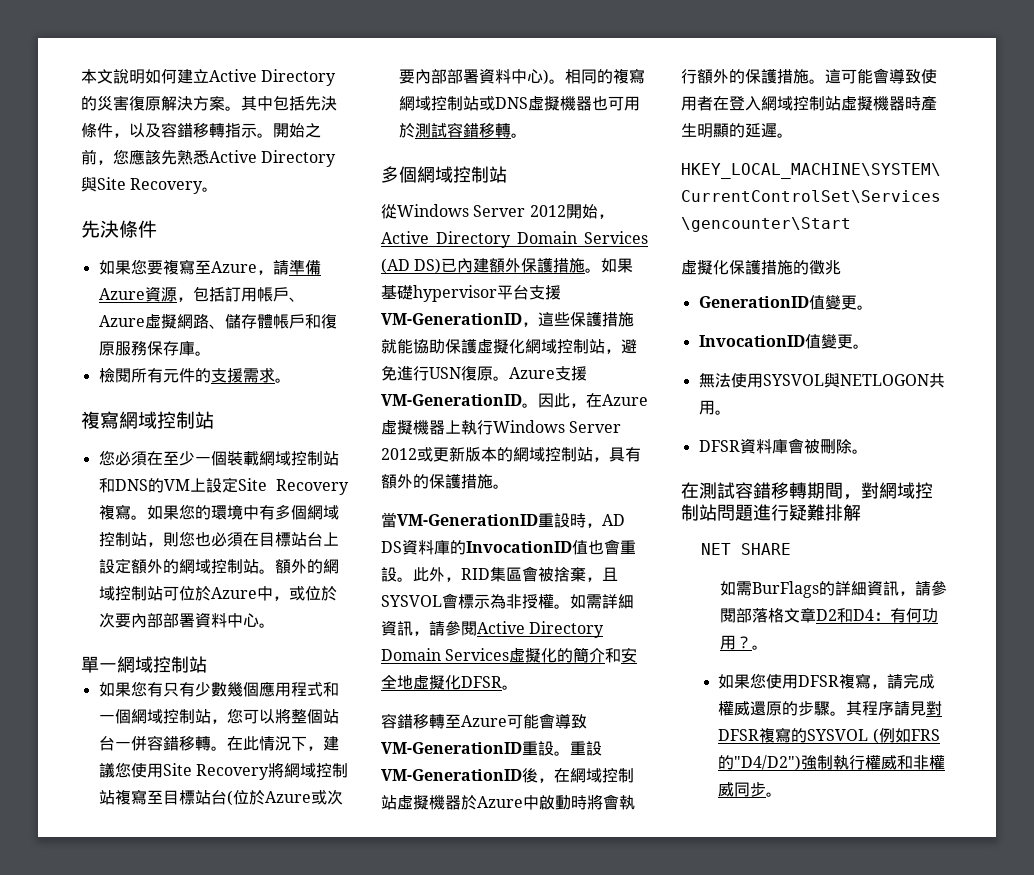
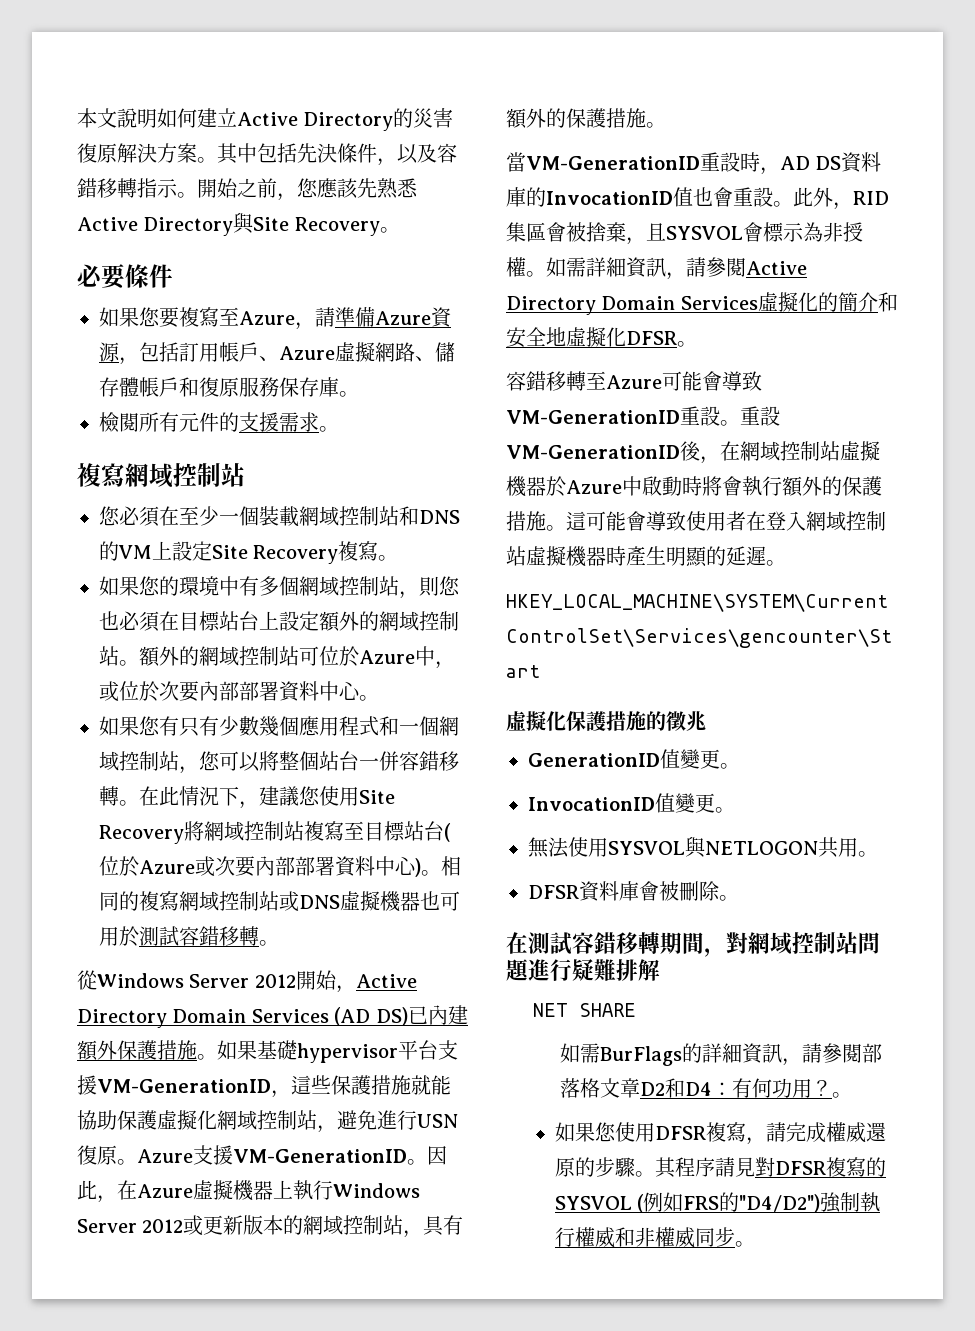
  開始之前，您應該先熟悉Active Directory與Site Recovery。
- 先決條件
+ 必要條件
- 您必須在至少一個裝載網域控制站和DNS的VM上設定Site Recovery複寫。如果您的環境中有多個網域控制站，則您也必須在目標站台上設定額外的網域控制站。
+ 您必須在至少一個裝載網域控制站和DNS的VM上設定Site Recovery複寫。
+ 如果您的環境中有多個網域控制站，則您也必須在目標站台上設定額外的網域控制站。
- 單一網域控制站
  相同的複寫網域控制站或DNS虛擬機器也可用於測試容錯移轉。
- 多個網域控制站

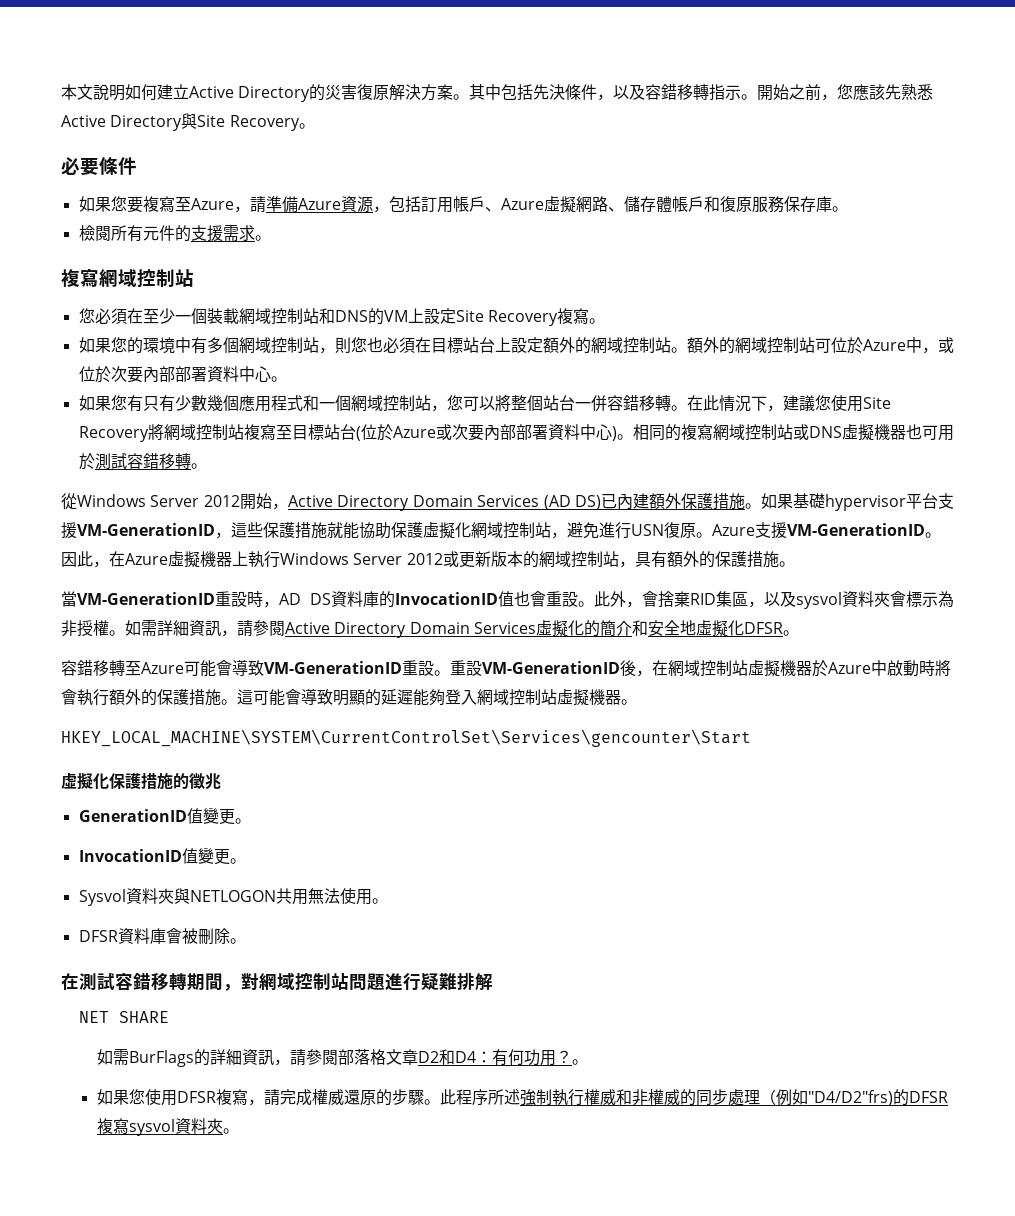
- 此外，RID集區會被捨棄，且SYSVOL會標示為非授權。
+ 此外，會捨棄RID集區，以及sysvol資料夾會標示為非授權。
- 這可能會導致使用者在登入網域控制站虛擬機器時產生明顯的延遲。
+ 這可能會導致明顯的延遲能夠登入網域控制站虛擬機器。
- 無法使用SYSVOL與NETLOGON共用。
+ Sysvol資料夾與NETLOGON共用無法使用。
- 其程序請見對DFSR複寫的SYSVOL (例如FRS的"D4/D2")強制執行權威和非權威同步。
+ 此程序所述強制執行權威和非權威的同步處理（例如"D4/D2"frs)的DFSR複寫sysvol資料夾。

